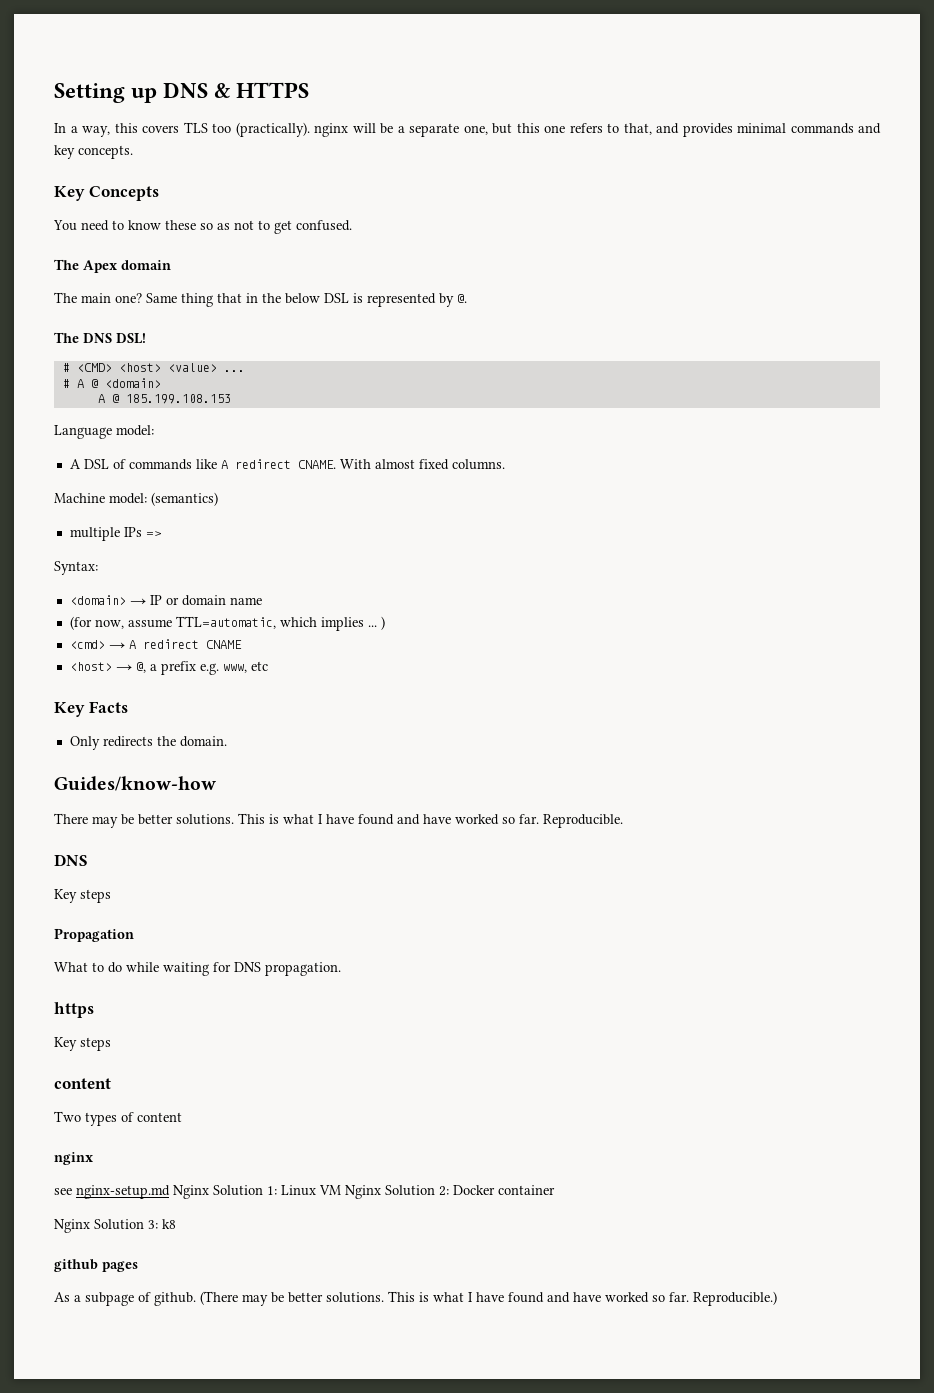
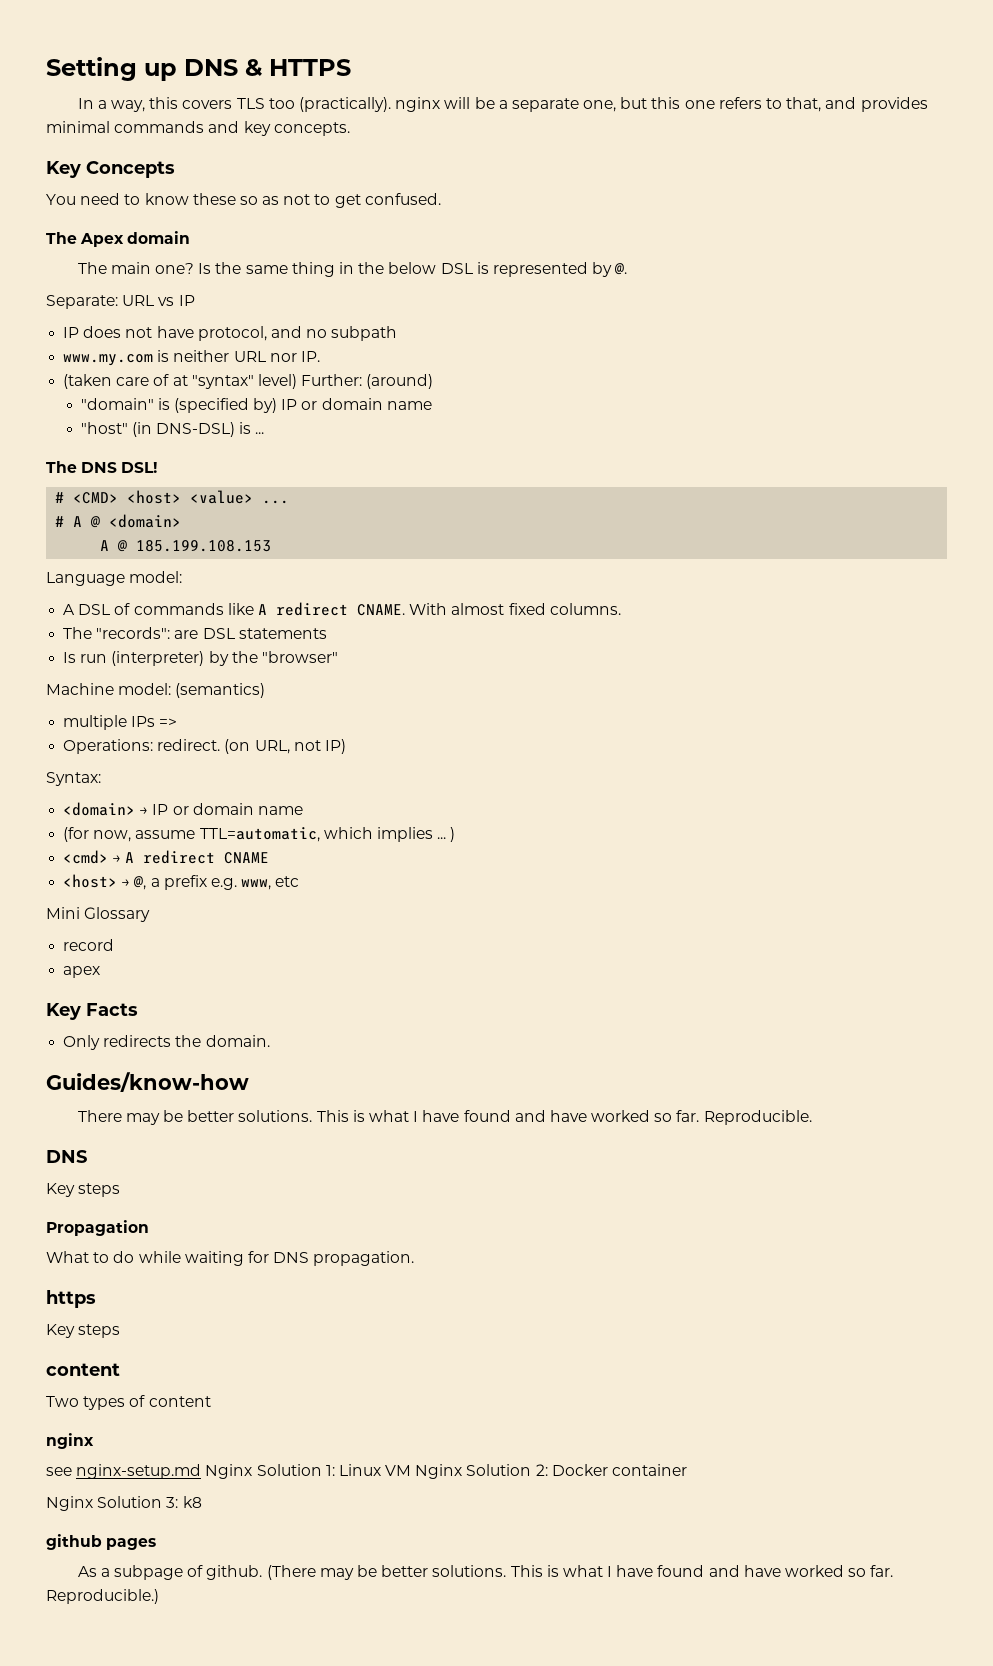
- Same thing that in the below DSL is represented by @.
+ Is the same thing in the below DSL is represented by @.
+ Separate: URL vs IP
+ IP does not have protocol, and no subpath
+ www.my.com is neither URL nor IP.
+ (taken care of at "syntax" level) Further: (around)
+ "domain" is (specified by) IP or domain name
+ "host" (in DNS-DSL) is ...
+ The "records": are DSL statements
+ Is run (interpreter) by the "browser"
+ Operations: redirect. (on URL, not IP)
+ Mini Glossary
+ record
+ apex

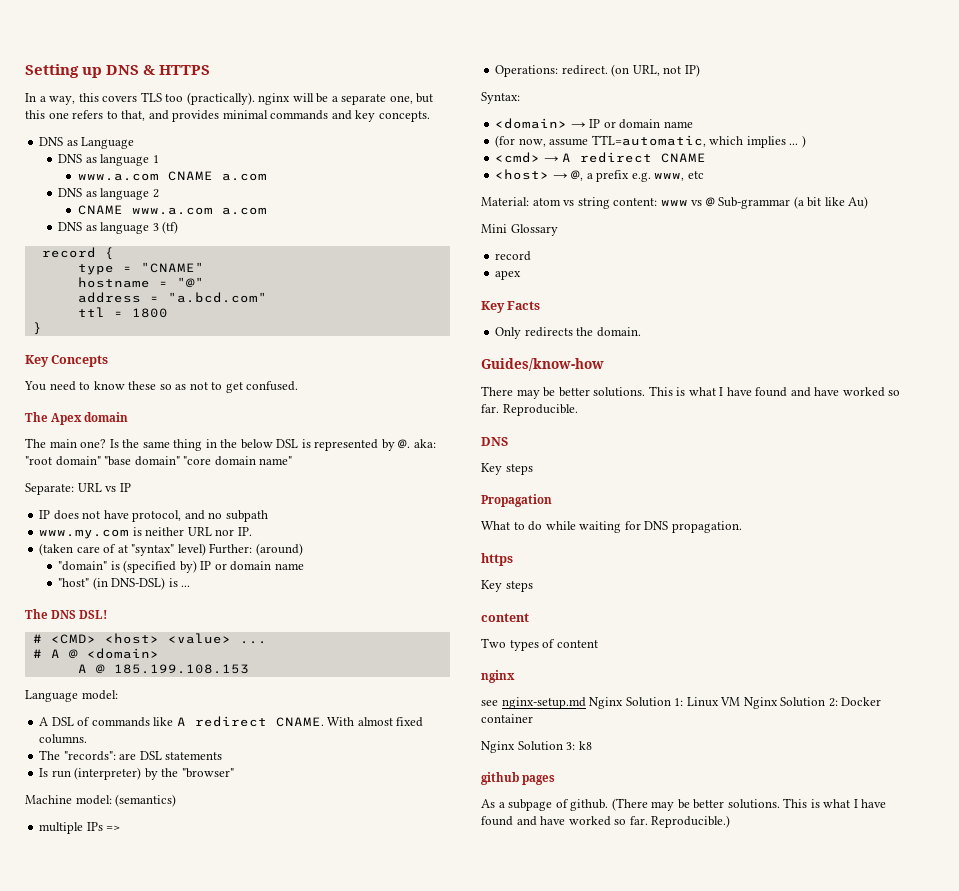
+ DNS as Language
+ DNS as language 1
+ www.a.com CNAME a.com
+ DNS as language 2
+ CNAME www.a.com a.com
+ DNS as language 3 (tf)
+ record {
+ type = "CNAME"
+ hostname = "@"
+ address = "a.bcd.com"
+ ttl = 1800
+ }
- Is the same thing in the below DSL is represented by @.
+ Is the same thing in the below DSL is represented by @. aka: "root domain" "base domain" "core domain name"
+ Material: atom vs string content: www vs @ Sub-grammar (a bit like Au)

